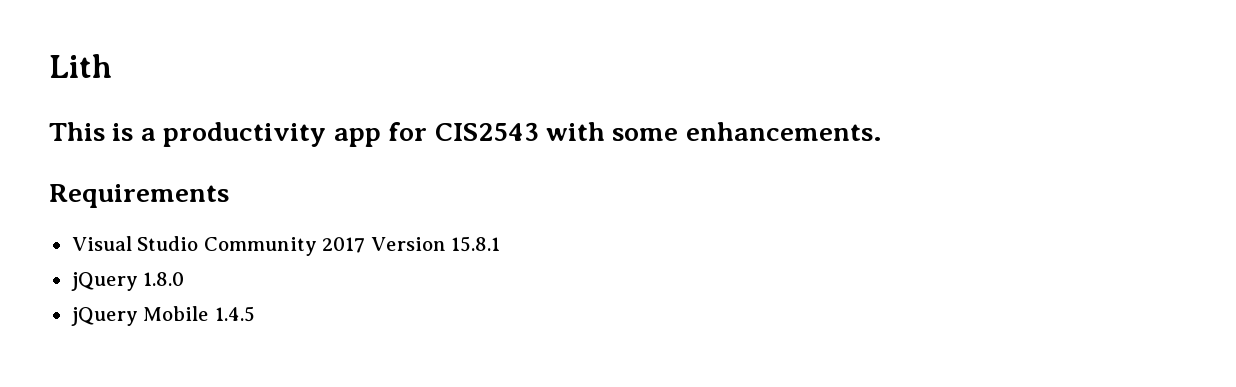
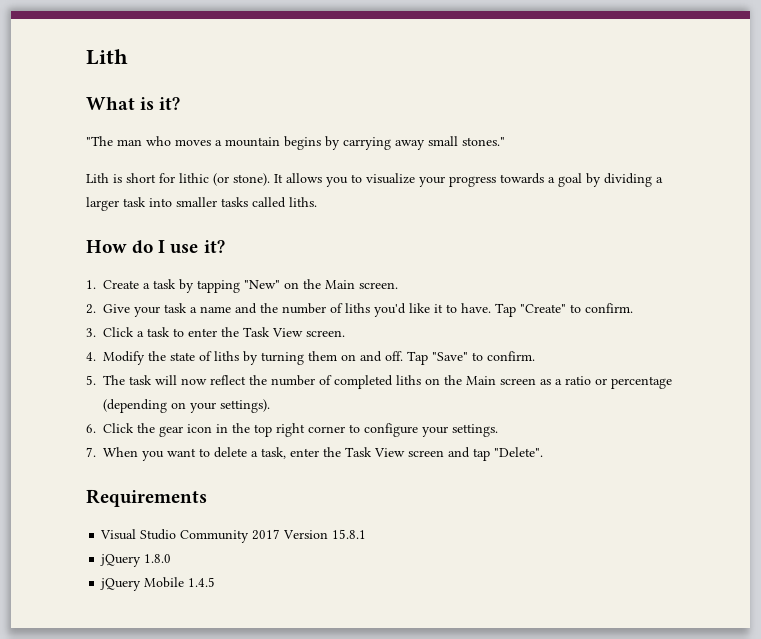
- This is a productivity app for CIS2543 with some enhancements.
+ What is it?
+ "The man who moves a mountain begins by carrying away small stones."
+ Lith is short for lithic (or stone). It allows you to visualize your progress towards a goal by dividing a larger task into smaller tasks called liths.
+ How do I use it?
+ 1. Create a task by tapping "New" on the Main screen.
+ 2. Give your task a name and the number of liths you'd like it to have. Tap "Create" to confirm.
+ 3. Click a task to enter the Task View screen.
+ 4. Modify the state of liths by turning them on and off. Tap "Save" to confirm.
+ 5. The task will now reflect the number of completed liths on the Main screen as a ratio or percentage (depending on your settings).
+ 6. Click the gear icon in the top right corner to configure your settings.
+ 7. When you want to delete a task, enter the Task View screen and tap "Delete".

